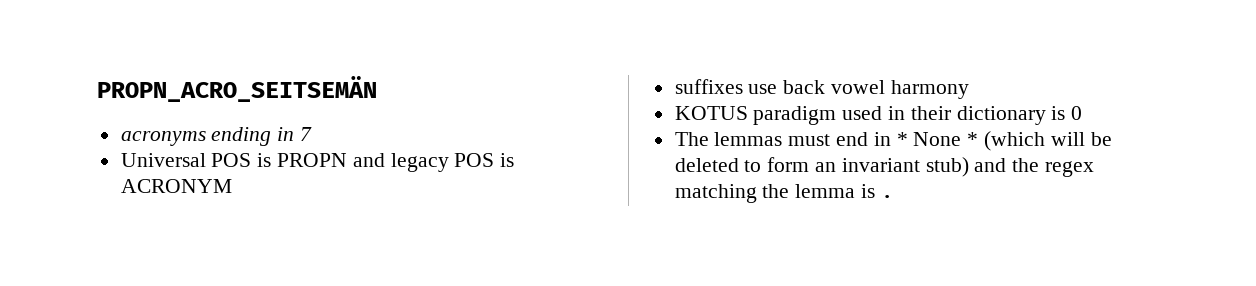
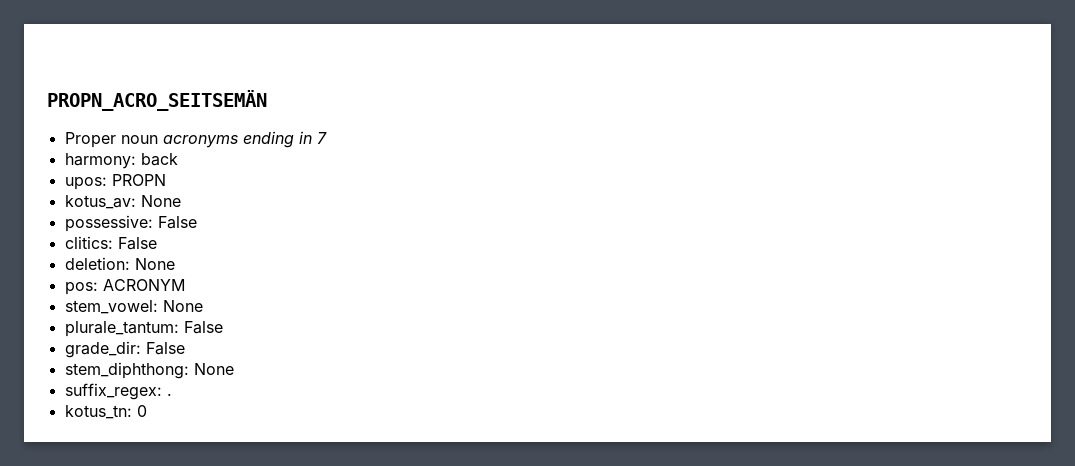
- acronyms ending in 7
+ Proper noun acronyms ending in 7
- Universal POS is PROPN and legacy POS is ACRONYM
- suffixes use back vowel harmony
- KOTUS paradigm used in their dictionary is 0
- The lemmas must end in * None * (which will be deleted to form an invariant stub) and the regex matching the lemma is .
+ harmony: back
+ upos: PROPN
+ kotus_av: None
+ possessive: False
+ clitics: False
+ deletion: None
+ pos: ACRONYM
+ stem_vowel: None
+ plurale_tantum: False
+ grade_dir: False
+ stem_diphthong: None
+ suffix_regex: .
+ kotus_tn: 0

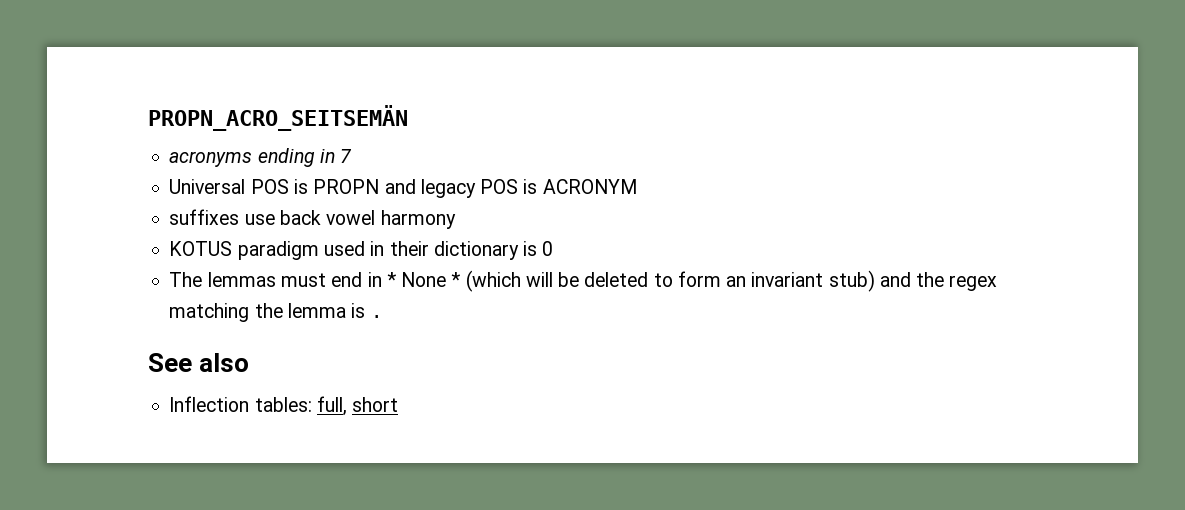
- Proper noun acronyms ending in 7
+ acronyms ending in 7
- harmony: back
- upos: PROPN
- kotus_av: None
- possessive: False
- clitics: False
- deletion: None
- pos: ACRONYM
- stem_vowel: None
- plurale_tantum: False
- grade_dir: False
- stem_diphthong: None
- suffix_regex: .
- kotus_tn: 0
+ Universal POS is PROPN and legacy POS is ACRONYM
+ suffixes use back vowel harmony
+ KOTUS paradigm used in their dictionary is 0
+ The lemmas must end in * None * (which will be deleted to form an invariant stub) and the regex matching the lemma is .
+ See also
+ Inflection tables: full, short

